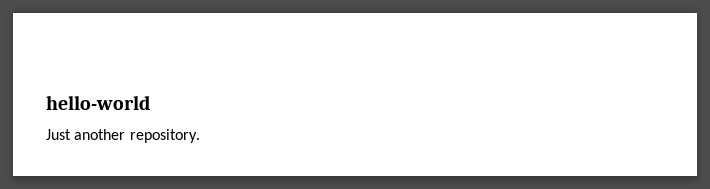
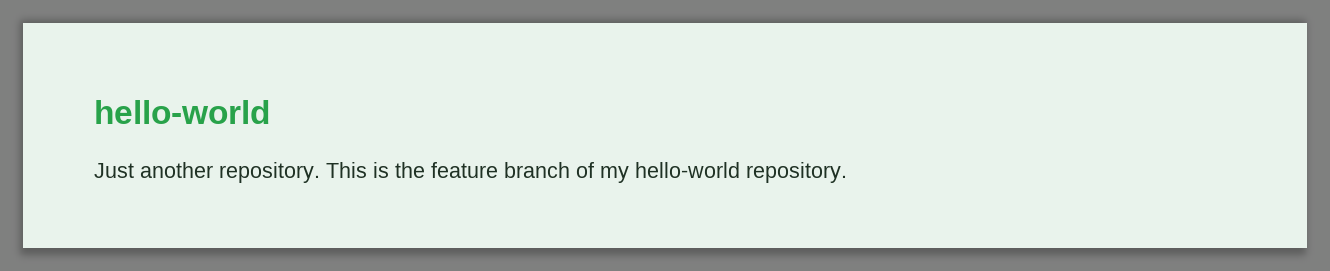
+ This is the feature branch of my hello-world repository.

